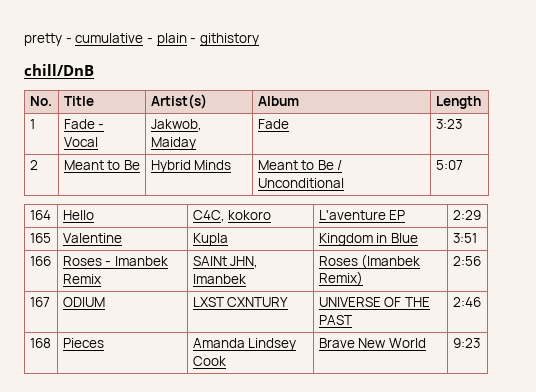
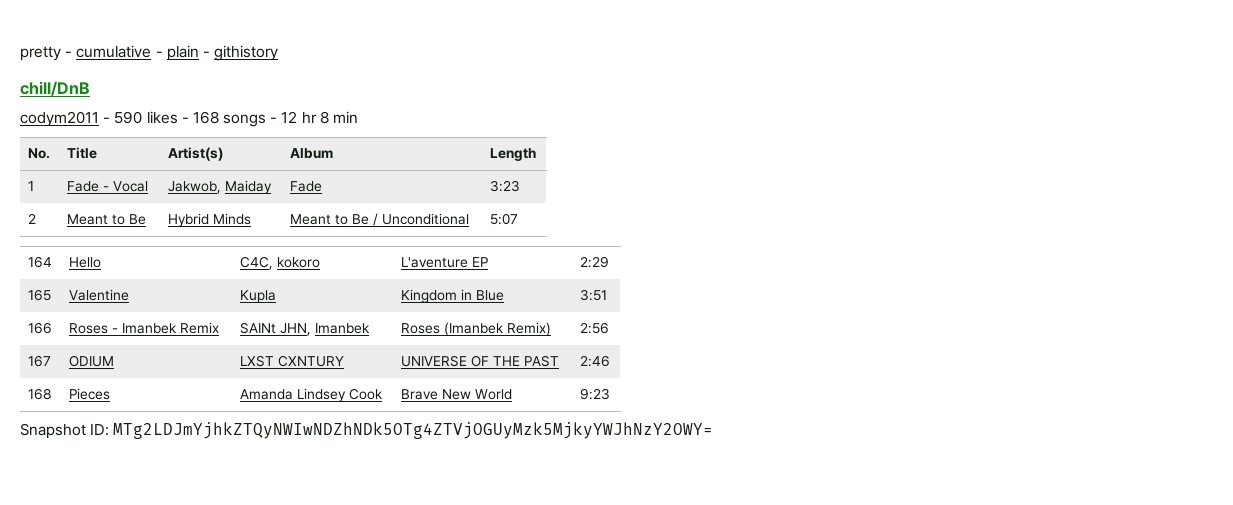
+ codym2011 - 590 likes - 168 songs - 12 hr 8 min
+ Snapshot ID: MTg2LDJmYjhkZTQyNWIwNDZhNDk5OTg4ZTVjOGUyMzk5MjkyYWJhNzY2OWY=

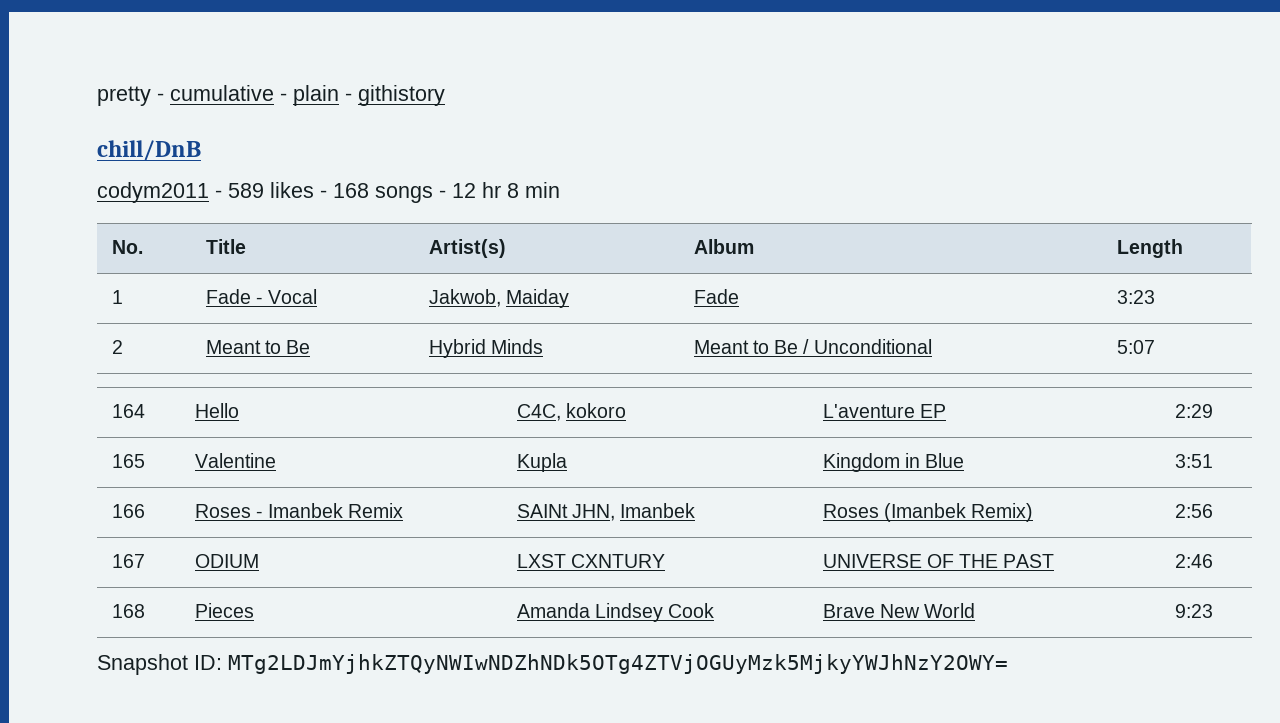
- codym2011 - 590 likes - 168 songs - 12 hr 8 min
+ codym2011 - 589 likes - 168 songs - 12 hr 8 min

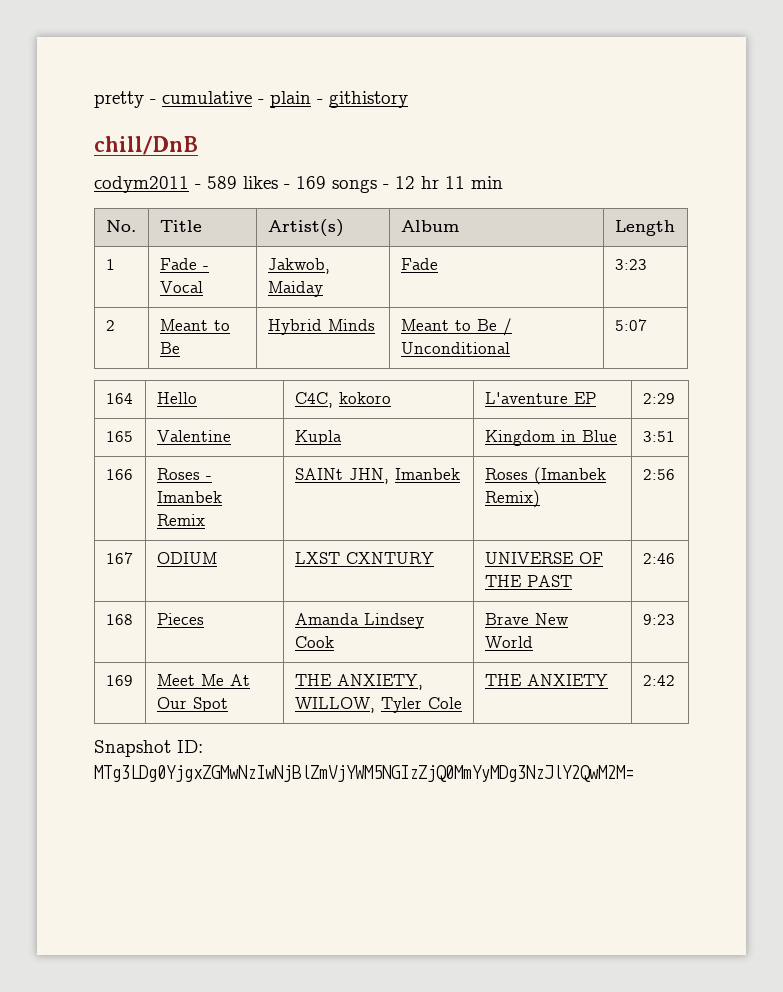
- codym2011 - 589 likes - 168 songs - 12 hr 8 min
+ codym2011 - 589 likes - 169 songs - 12 hr 11 min
+ 169 | Meet Me At Our Spot | THE ANXIETY, WILLOW, Tyler Cole | THE ANXIETY | 2:42
- Snapshot ID: MTg2LDJmYjhkZTQyNWIwNDZhNDk5OTg4ZTVjOGUyMzk5MjkyYWJhNzY2OWY=
+ Snapshot ID: MTg3LDg0YjgxZGMwNzIwNjBlZmVjYWM5NGIzZjQ0MmYyMDg3NzJlY2QwM2M=

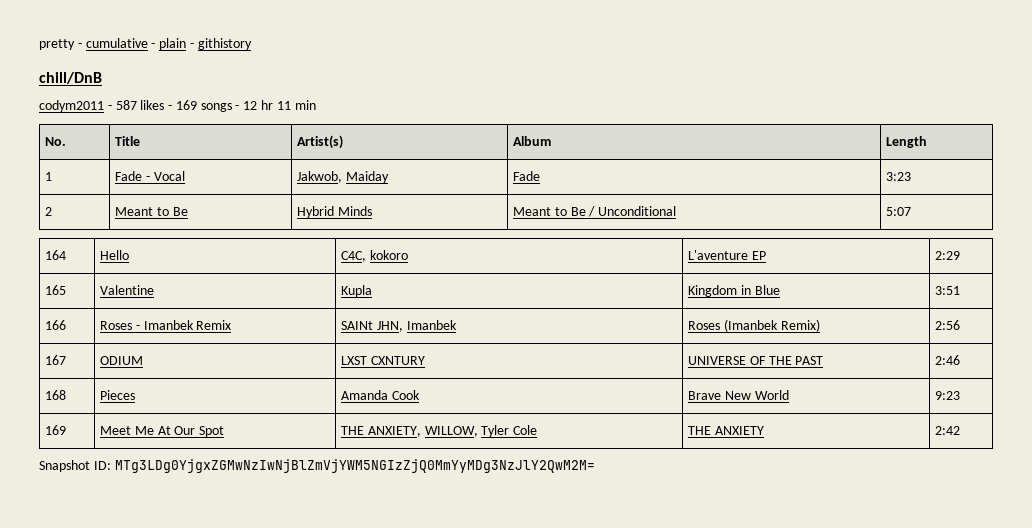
- codym2011 - 589 likes - 169 songs - 12 hr 11 min
+ codym2011 - 587 likes - 169 songs - 12 hr 11 min
- 168 | Pieces | Amanda Lindsey Cook | Brave New World | 9:23
+ 168 | Pieces | Amanda Cook | Brave New World | 9:23

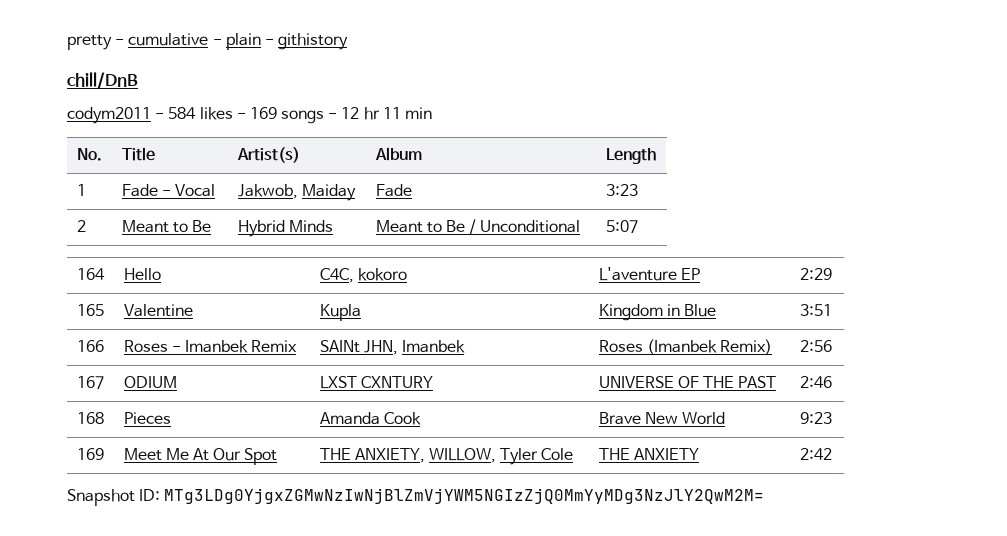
- codym2011 - 587 likes - 169 songs - 12 hr 11 min
+ codym2011 - 584 likes - 169 songs - 12 hr 11 min

